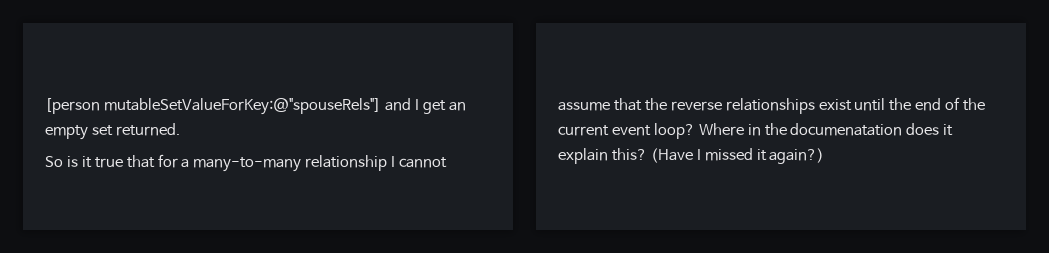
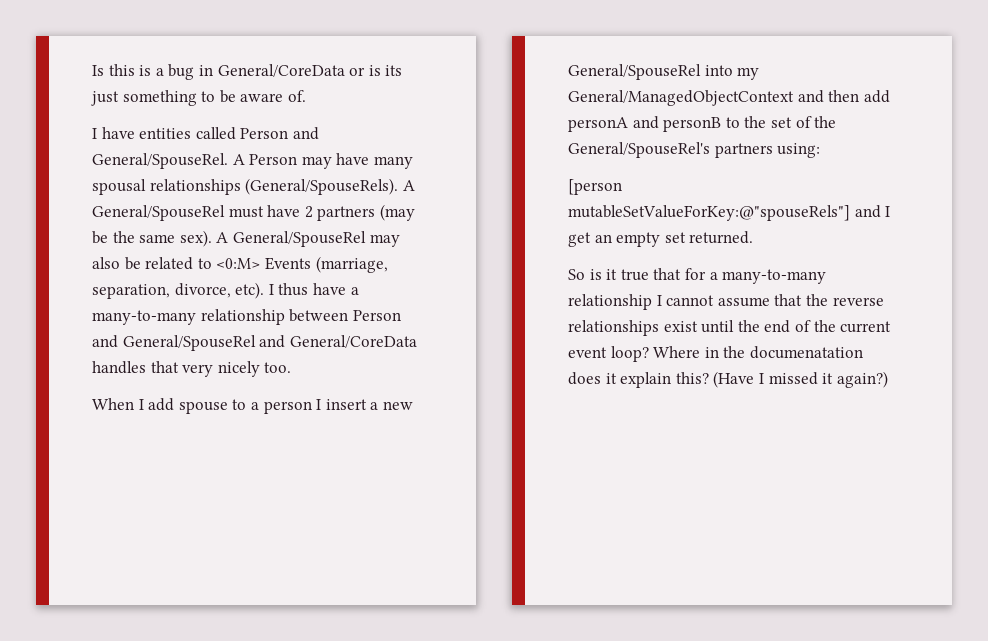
+ Is this is a bug in General/CoreData or is its just something to be aware of.
+ I have entities called Person and General/SpouseRel. A Person may have many spousal relationships (General/SpouseRels). A General/SpouseRel must have 2 partners (may be the same sex). A General/SpouseRel may also be related to <0:M> Events (marriage, separation, divorce, etc). I thus have a many-to-many relationship between Person and General/SpouseRel and General/CoreData handles that very nicely too.
+ When I add spouse to a person I insert a new General/SpouseRel into my General/ManagedObjectContext and then add personA and personB to the set of the General/SpouseRel's partners using:

